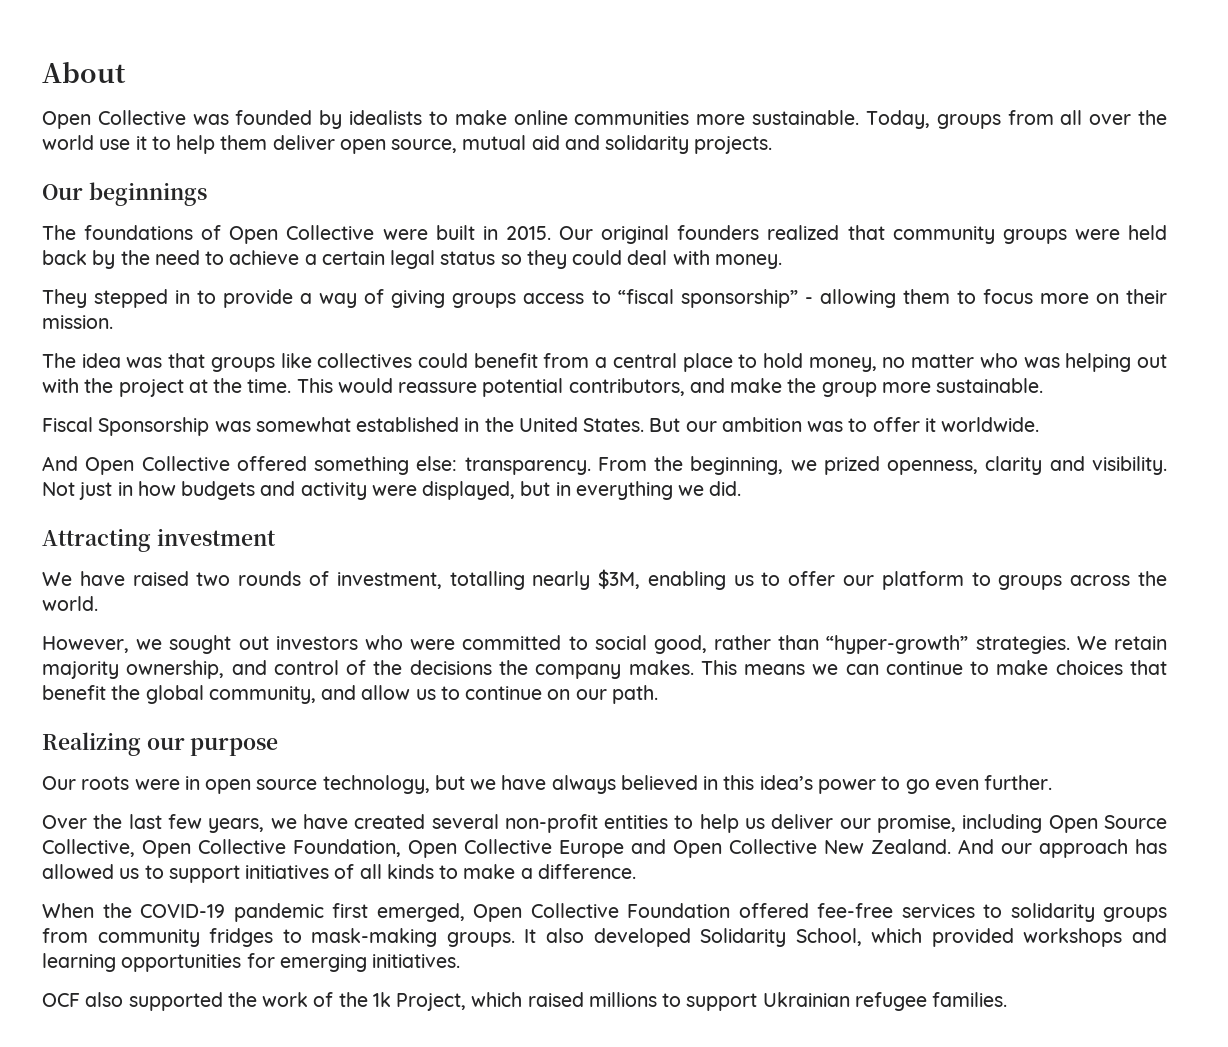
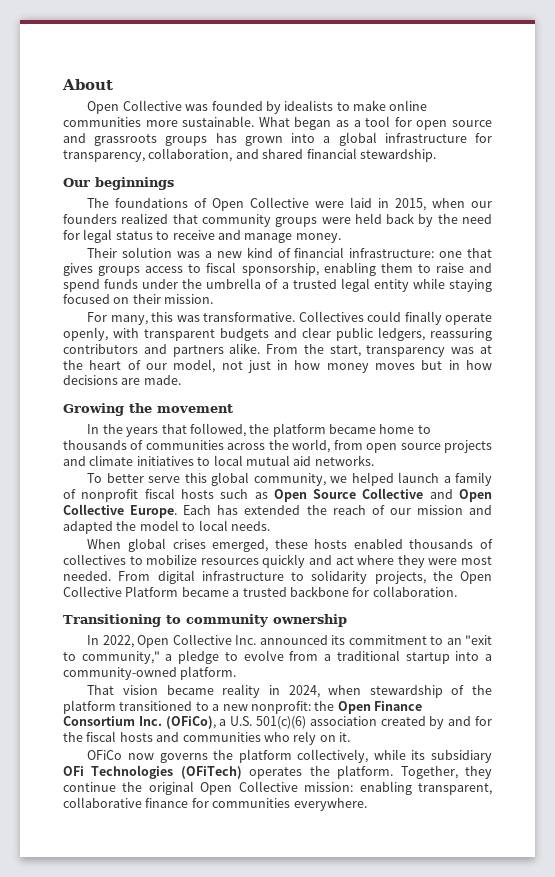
- Today, groups from all over the world use it to help them deliver open source, mutual aid and solidarity projects.
+ What began as a tool for open source and grassroots groups has grown into a global infrastructure for transparency, collaboration, and shared financial stewardship.
- The foundations of Open Collective were built in 2015. Our original founders realized that community groups were held back by the need to achieve a certain legal status so they could deal with money.
- They stepped in to provide a way of giving groups access to “fiscal sponsorship” - allowing them to focus more on their mission.
- The idea was that groups like collectives could benefit from a central place to hold money, no matter who was helping out with the project at the time. This would reassure potential contributors, and make the group more sustainable.
- Fiscal Sponsorship was somewhat established in the United States. But our ambition was to offer it worldwide.
- And Open Collective offered something else: transparency. From the beginning, we prized openness, clarity and visibility. Not just in how budgets and activity were displayed, but in everything we did.
- Attracting investment
- We have raised two rounds of investment, totalling nearly $3M, enabling us to offer our platform to groups across the world.
- However, we sought out investors who were committed to social good, rather than “hyper-growth” strategies. We retain majority ownership, and control of the decisions the company makes. This means we can continue to make choices that benefit the global community, and allow us to continue on our path.
- Realizing our purpose
- Our roots were in open source technology, but we have always believed in this idea’s power to go even further.
- Over the last few years, we have created several non-profit entities to help us deliver our promise, including Open Source Collective, Open Collective Foundation, Open Collective Europe and Open Collective New Zealand. And our approach has allowed us to support initiatives of all kinds to make a difference.
- When the COVID-19 pandemic first emerged, Open Collective Foundation offered fee-free services to solidarity groups from community fridges to mask-making groups. It also developed Solidarity School, which provided workshops and learning opportunities for emerging initiatives.
- OCF also supported the work of the 1k Project, which raised millions to support Ukrainian refugee families.
+ The foundations of Open Collective were laid in 2015, when our founders realized that community groups were held back by the need for legal status to receive and manage money.
+ Their solution was a new kind of financial infrastructure: one that gives groups access to fiscal sponsorship, enabling them to raise and spend funds under the umbrella of a trusted legal entity while staying focused on their mission.
+ For many, this was transformative. Collectives could finally operate openly, with transparent budgets and clear public ledgers, reassuring contributors and partners alike. From the start, transparency was at the heart of our model, not just in how money moves but in how decisions are made.
+ Growing the movement
+ In the years that followed, the platform became home to thousands of communities across the world, from open source projects and climate initiatives to local mutual aid networks.
+ To better serve this global community, we helped launch a family of nonprofit fiscal hosts such as Open Source Collective and Open Collective Europe. Each has extended the reach of our mission and adapted the model to local needs.
+ When global crises emerged, these hosts enabled thousands of collectives to mobilize resources quickly and act where they were most needed. From digital infrastructure to solidarity projects, the Open Collective Platform became a trusted backbone for collaboration.
+ Transitioning to community ownership
+ In 2022, Open Collective Inc. announced its commitment to an "exit to community," a pledge to evolve from a traditional startup into a community-owned platform.
+ That vision became reality in 2024, when stewardship of the platform transitioned to a new nonprofit: the Open Finance Consortium Inc. (OFiCo), a U.S. 501(c)(6) association created by and for the fiscal hosts and communities who rely on it.
+ OFiCo now governs the platform collectively, while its subsidiary OFi Technologies (OFiTech) operates the platform. Together, they continue the original Open Collective mission: enabling transparent, collaborative finance for communities everywhere.

